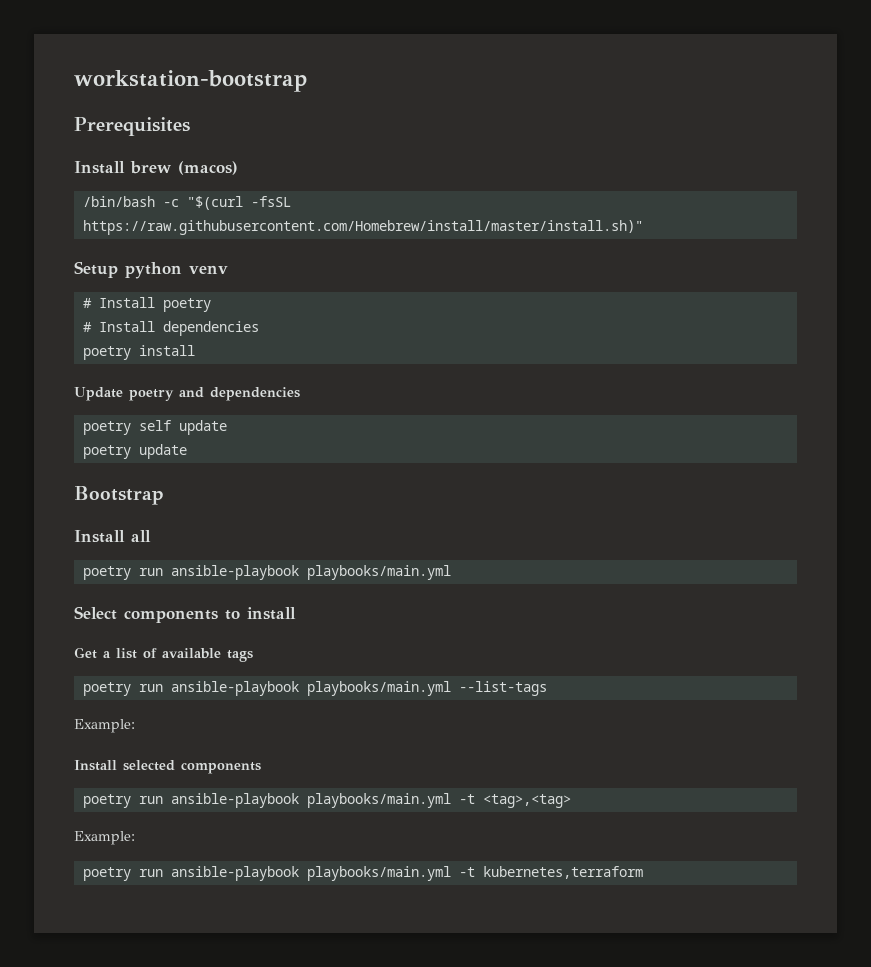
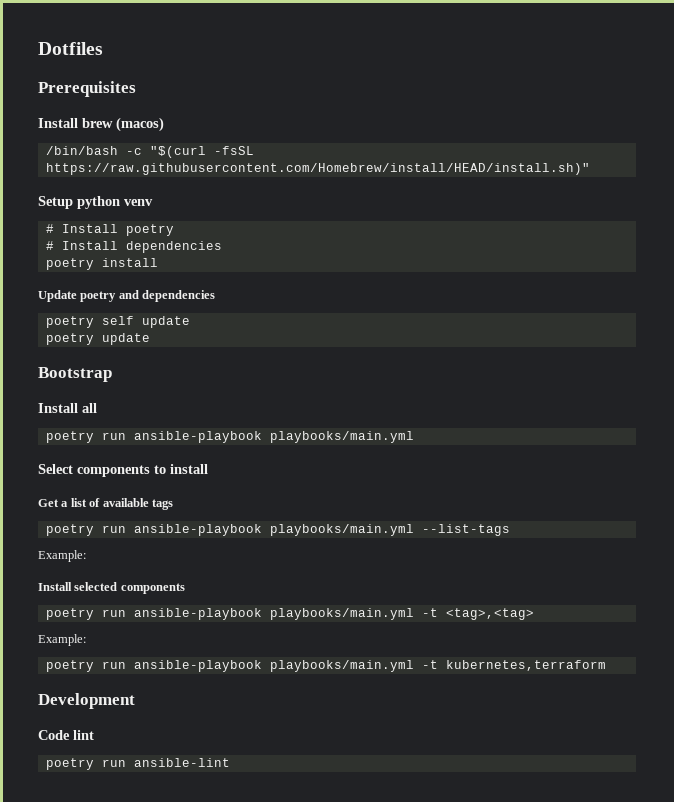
- workstation-bootstrap
+ Dotfiles
- /bin/bash -c "$(curl -fsSL https://raw.githubusercontent.com/Homebrew/install/master/install.sh)"
+ /bin/bash -c "$(curl -fsSL https://raw.githubusercontent.com/Homebrew/install/HEAD/install.sh)"
+ Development
+ Code lint
+ poetry run ansible-lint

